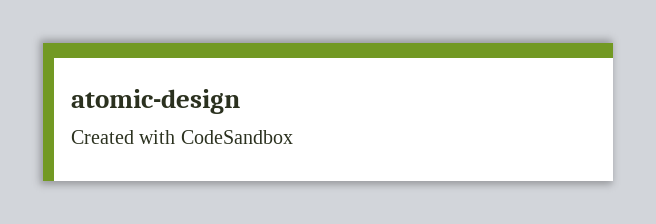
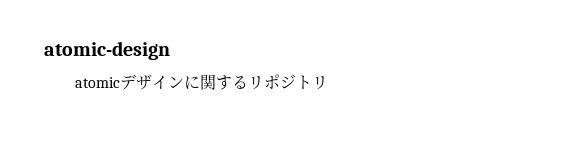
- Created with CodeSandbox
+ atomicデザインに関するリポジトリ

